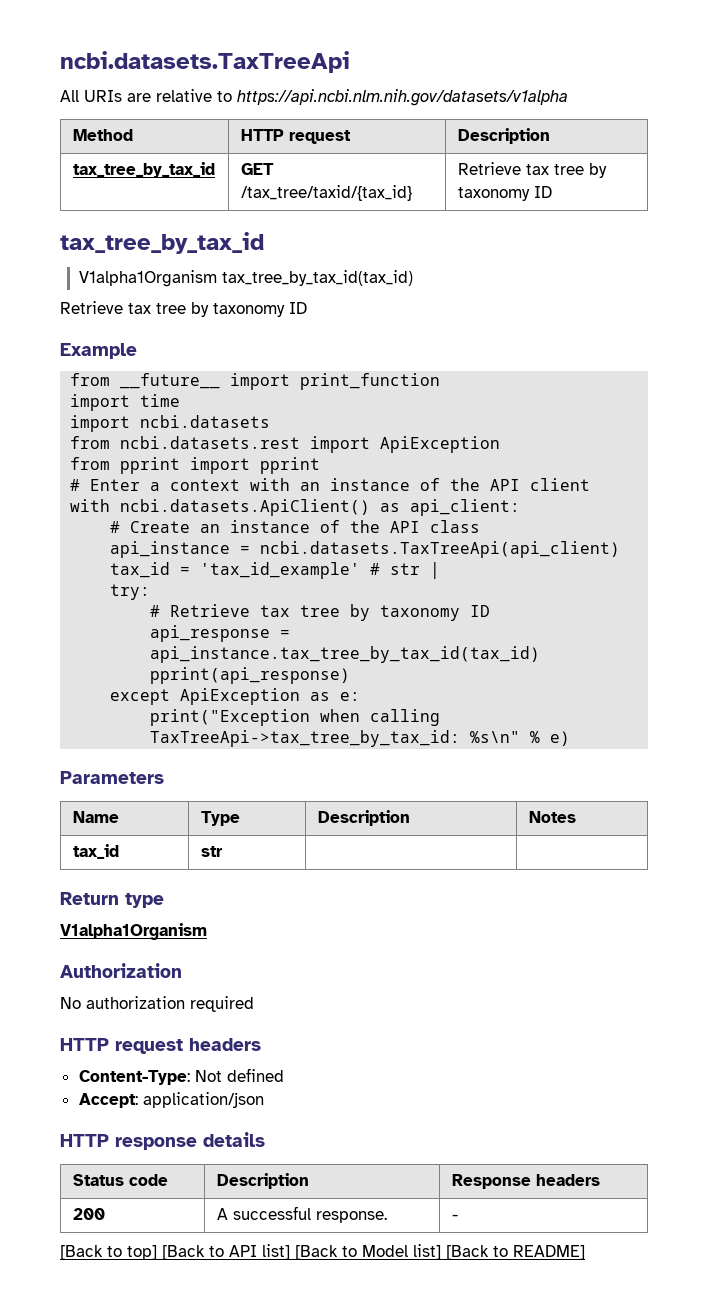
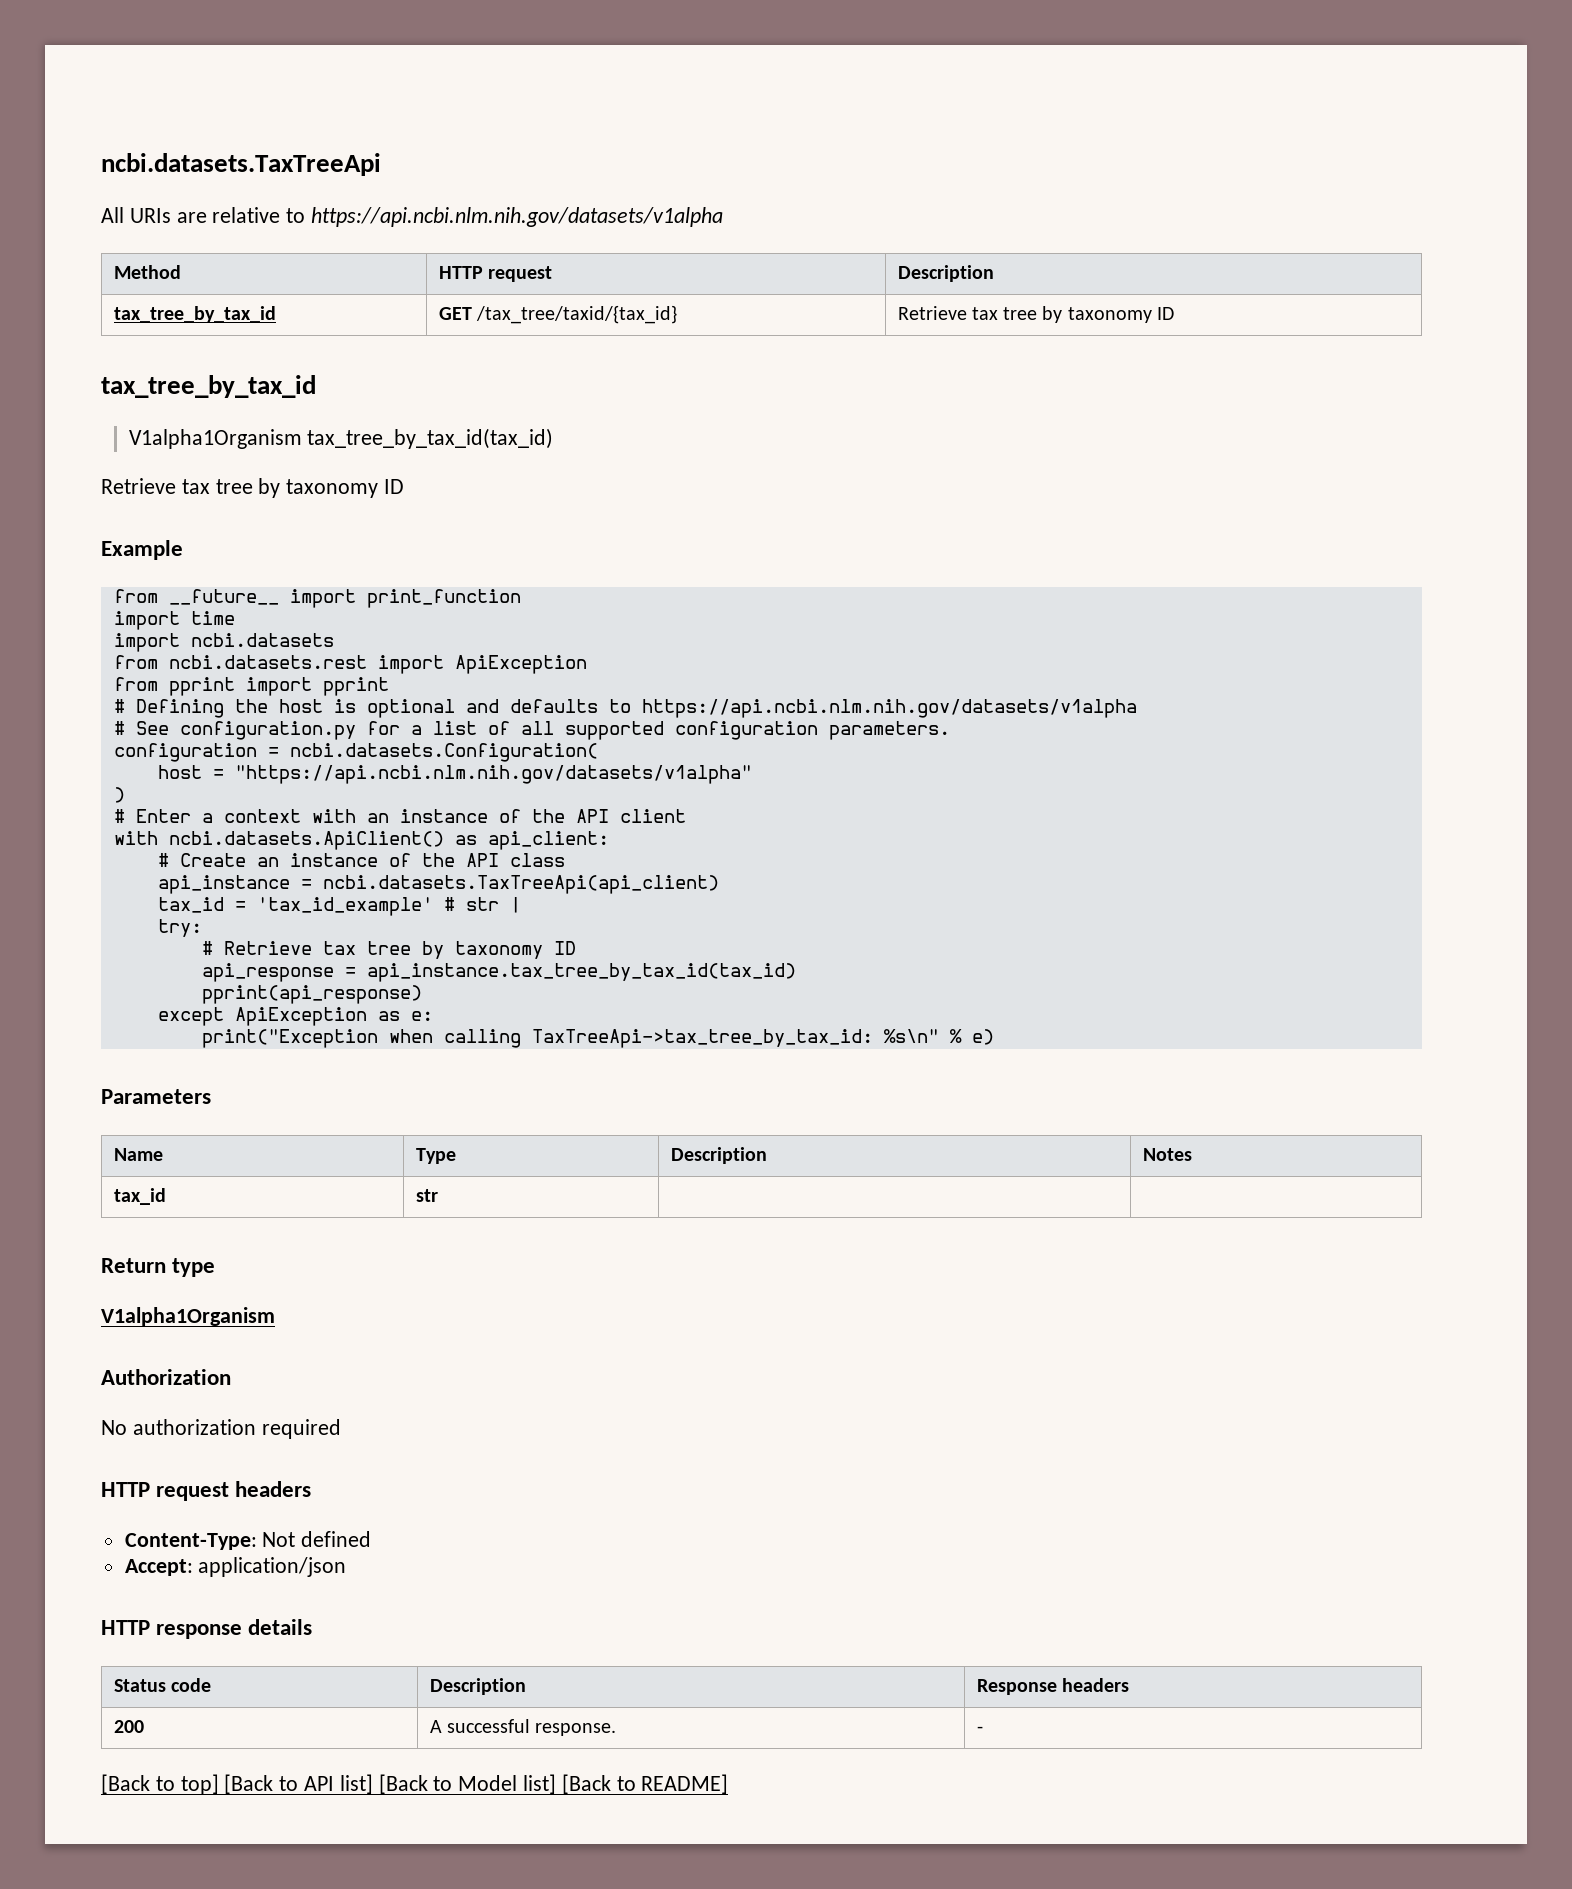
+ # Defining the host is optional and defaults to https://api.ncbi.nlm.nih.gov/datasets/v1alpha
+ # See configuration.py for a list of all supported configuration parameters.
+ configuration = ncbi.datasets.Configuration(
+ host = "https://api.ncbi.nlm.nih.gov/datasets/v1alpha"
+ )

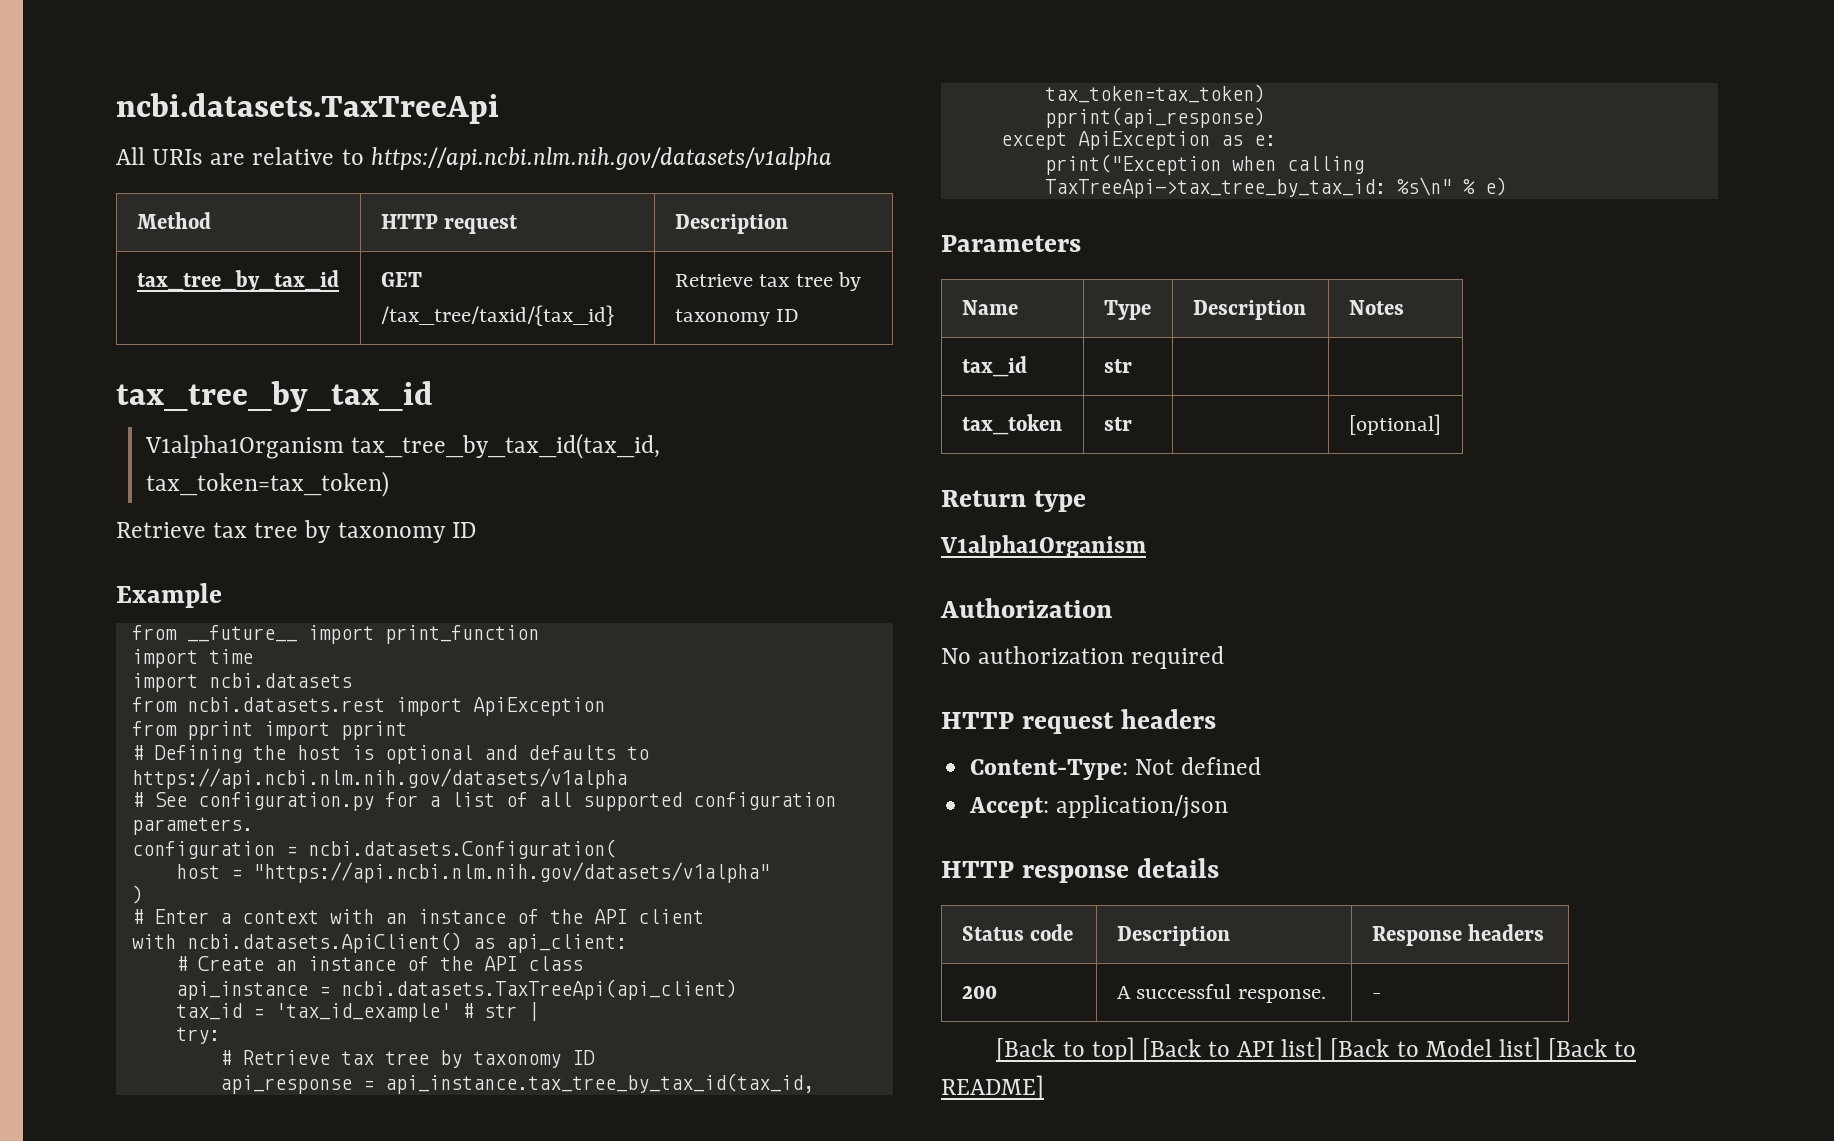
- V1alpha1Organism tax_tree_by_tax_id(tax_id)
+ V1alpha1Organism tax_tree_by_tax_id(tax_id, tax_token=tax_token)
- api_response = api_instance.tax_tree_by_tax_id(tax_id)
+ api_response = api_instance.tax_tree_by_tax_id(tax_id, tax_token=tax_token)
+ tax_token | str | | [optional]

